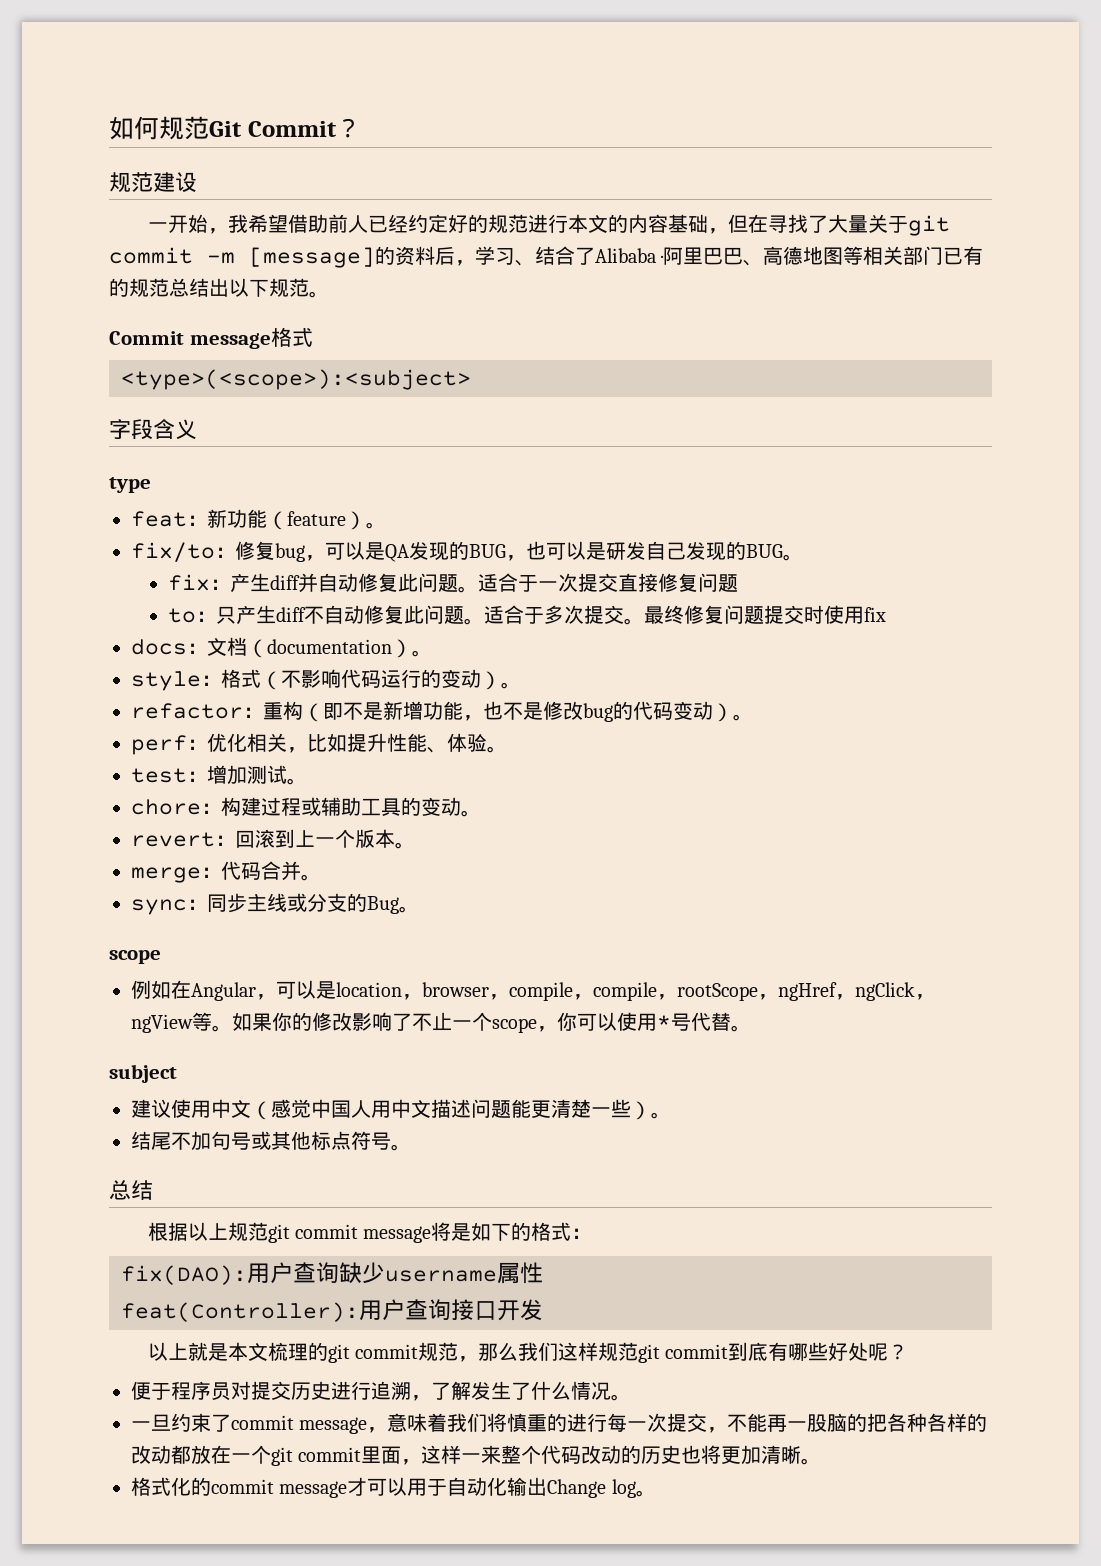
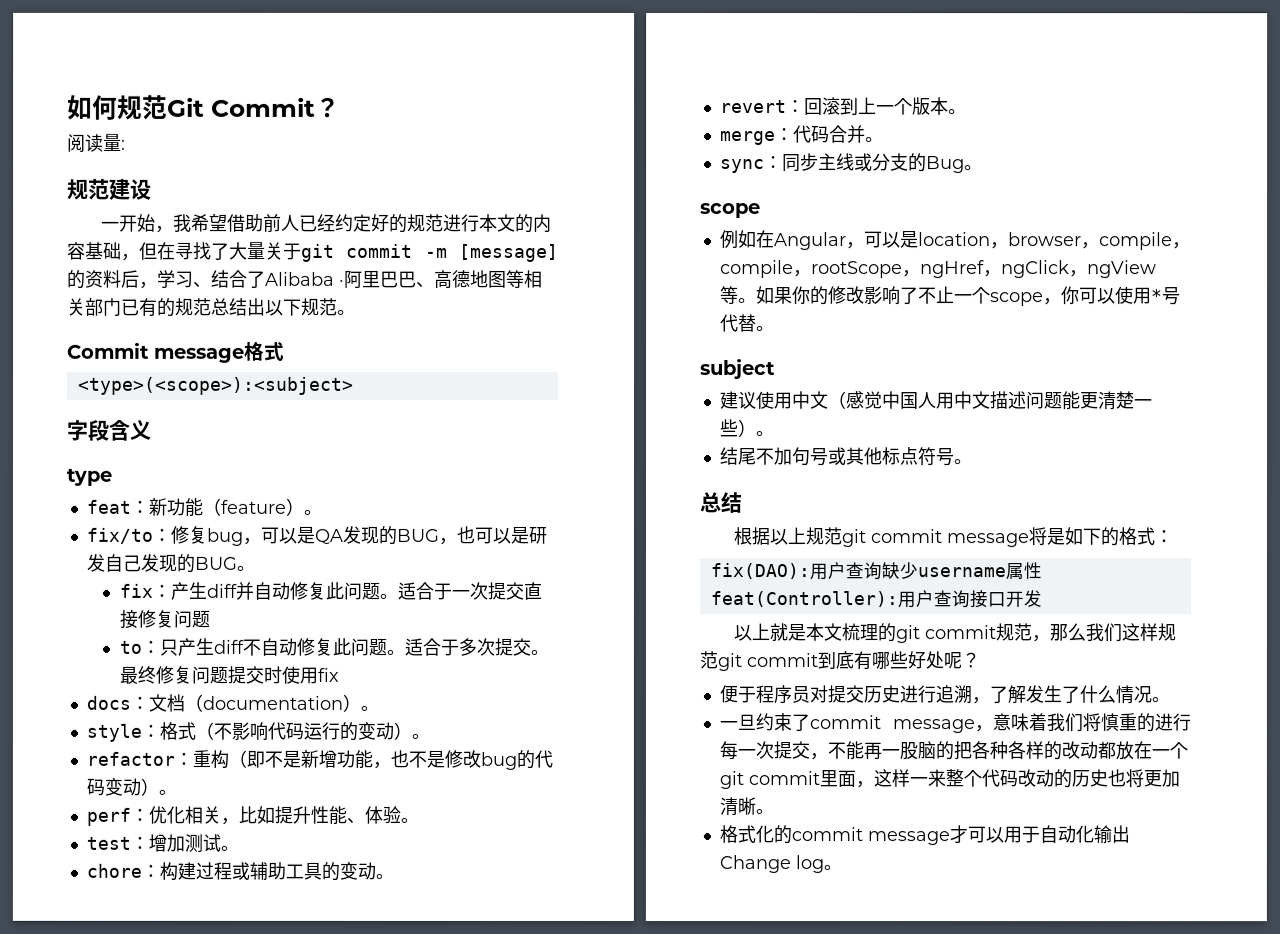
+ 阅读量:

